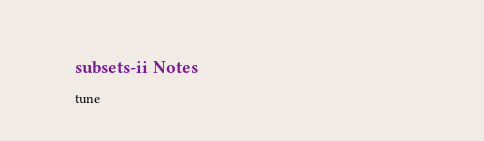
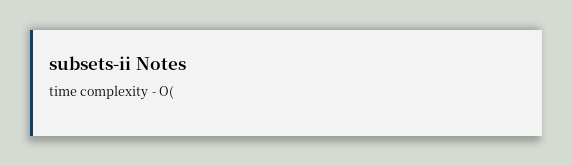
- tune
+ time complexity - O(

